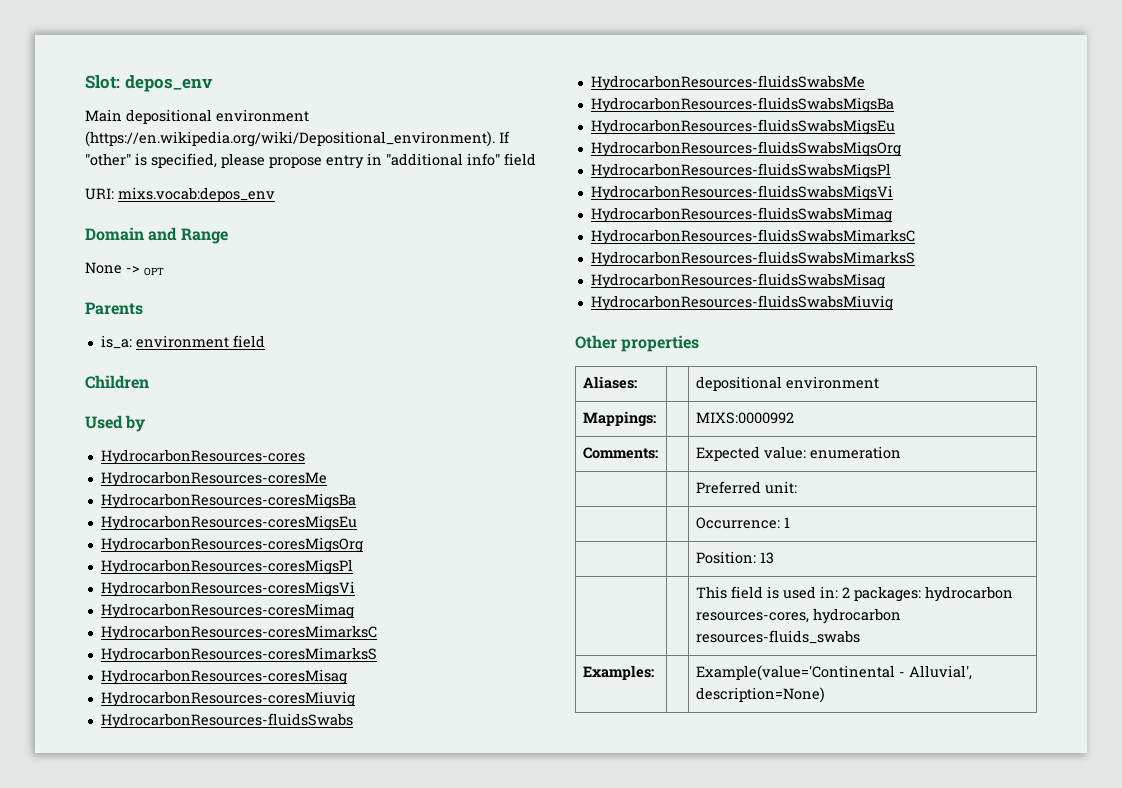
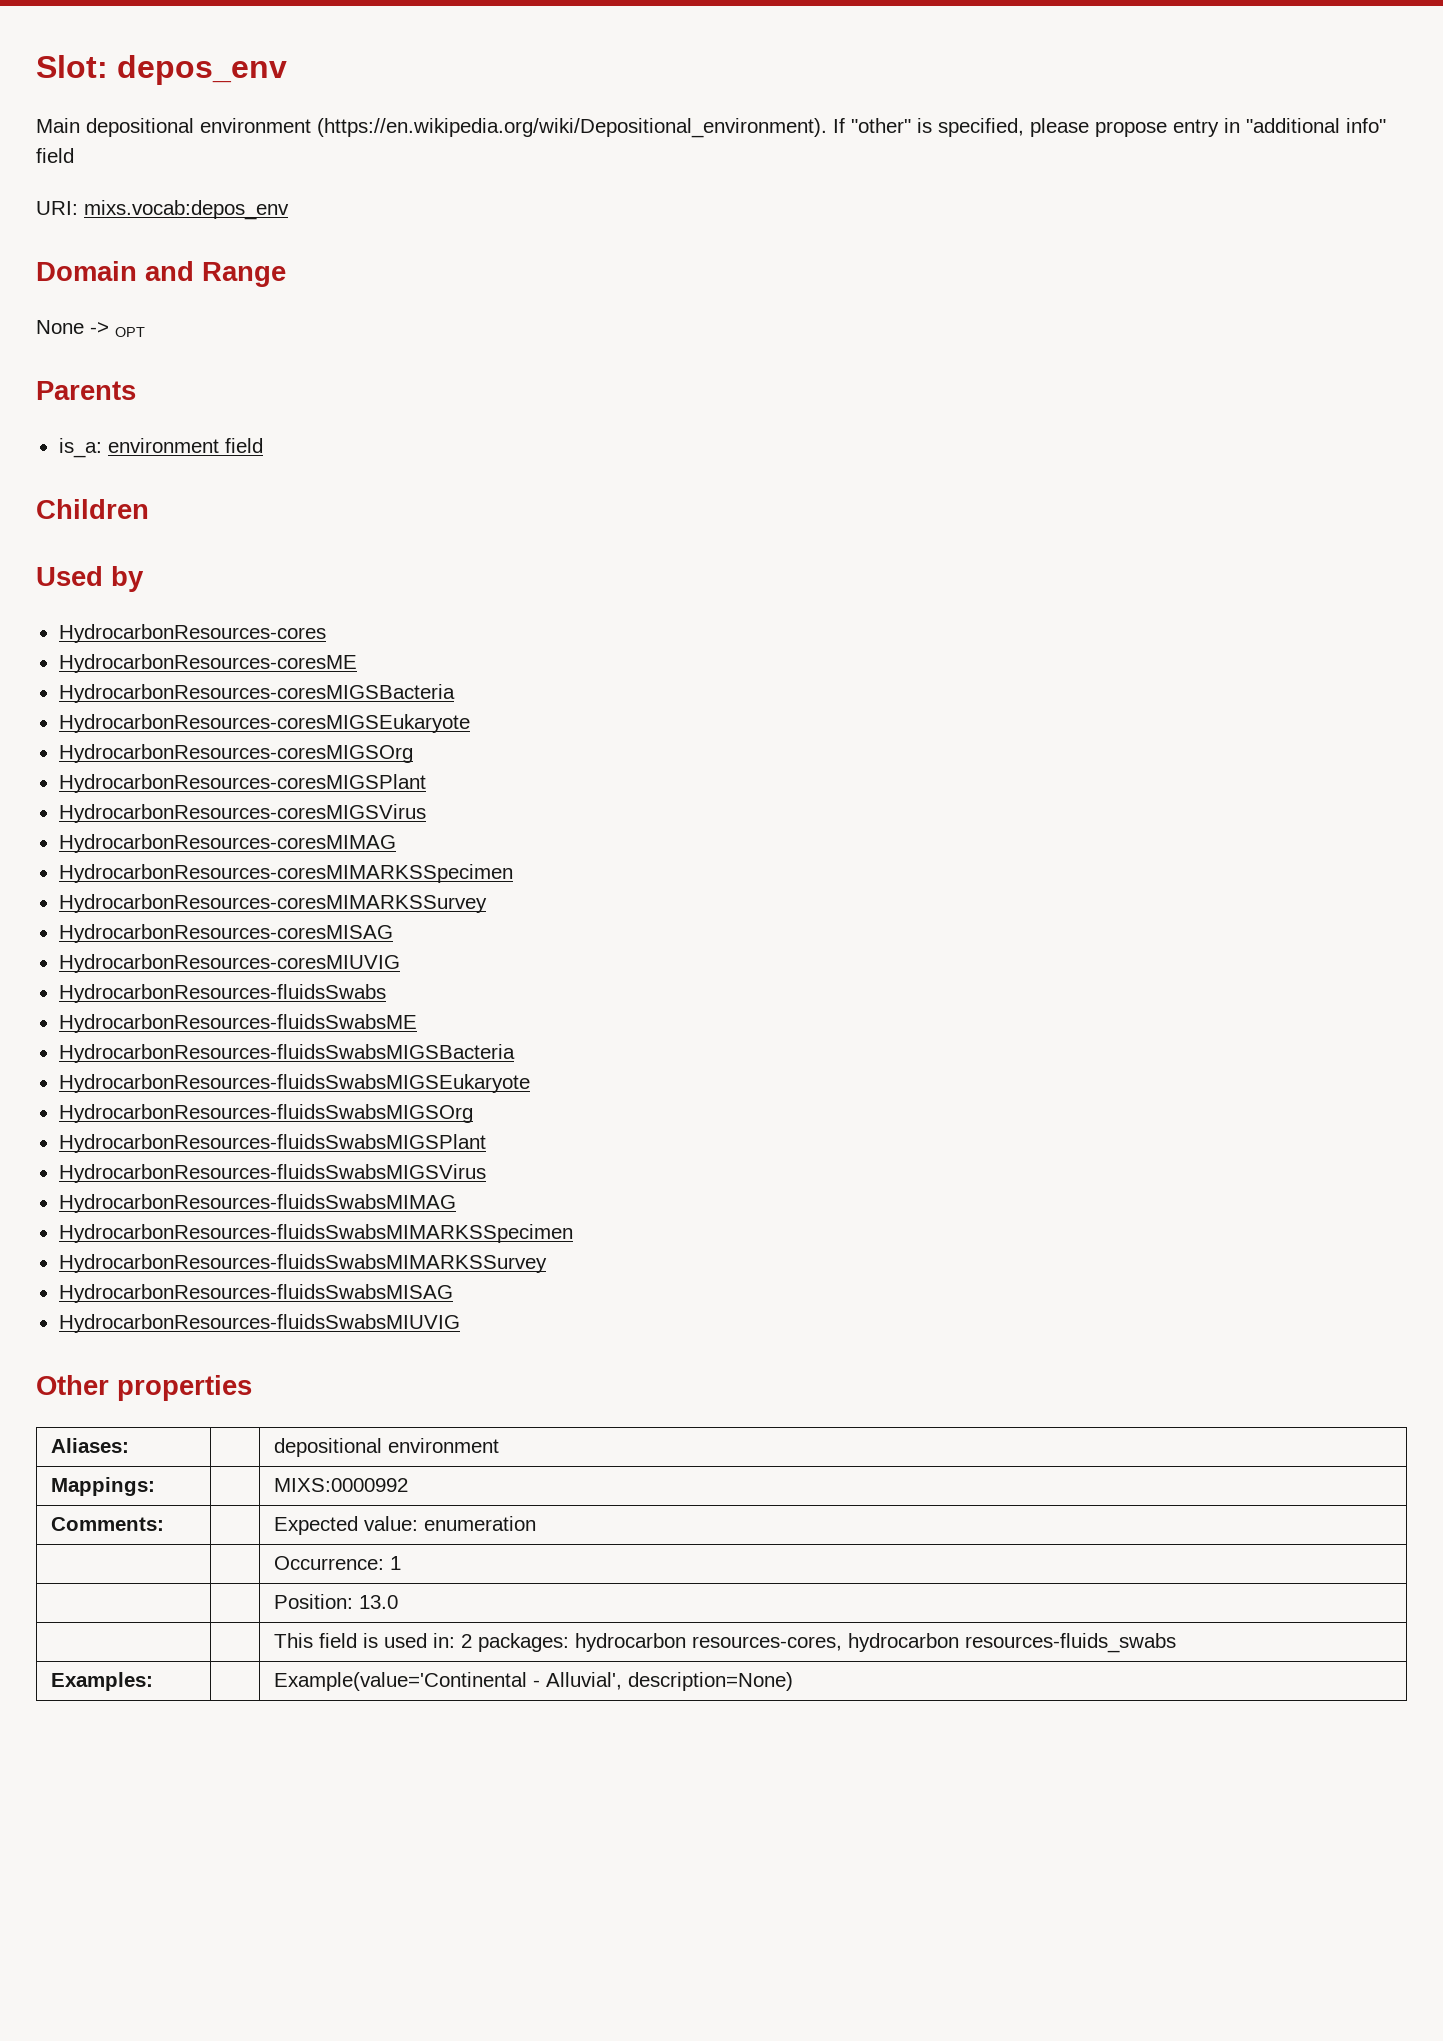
- HydrocarbonResources-coresMe
- HydrocarbonResources-coresMigsBa
- HydrocarbonResources-coresMigsEu
- HydrocarbonResources-coresMigsOrg
- HydrocarbonResources-coresMigsPl
- HydrocarbonResources-coresMigsVi
- HydrocarbonResources-coresMimag
- HydrocarbonResources-coresMimarksC
- HydrocarbonResources-coresMimarksS
- HydrocarbonResources-coresMisag
- HydrocarbonResources-coresMiuvig
+ HydrocarbonResources-coresME
+ HydrocarbonResources-coresMIGSBacteria
+ HydrocarbonResources-coresMIGSEukaryote
+ HydrocarbonResources-coresMIGSOrg
+ HydrocarbonResources-coresMIGSPlant
+ HydrocarbonResources-coresMIGSVirus
+ HydrocarbonResources-coresMIMAG
+ HydrocarbonResources-coresMIMARKSSpecimen
+ HydrocarbonResources-coresMIMARKSSurvey
+ HydrocarbonResources-coresMISAG
+ HydrocarbonResources-coresMIUVIG
  HydrocarbonResources-fluidsSwabs
- HydrocarbonResources-fluidsSwabsMe
- HydrocarbonResources-fluidsSwabsMigsBa
- HydrocarbonResources-fluidsSwabsMigsEu
- HydrocarbonResources-fluidsSwabsMigsOrg
- HydrocarbonResources-fluidsSwabsMigsPl
- HydrocarbonResources-fluidsSwabsMigsVi
- HydrocarbonResources-fluidsSwabsMimag
- HydrocarbonResources-fluidsSwabsMimarksC
- HydrocarbonResources-fluidsSwabsMimarksS
- HydrocarbonResources-fluidsSwabsMisag
- HydrocarbonResources-fluidsSwabsMiuvig
+ HydrocarbonResources-fluidsSwabsME
+ HydrocarbonResources-fluidsSwabsMIGSBacteria
+ HydrocarbonResources-fluidsSwabsMIGSEukaryote
+ HydrocarbonResources-fluidsSwabsMIGSOrg
+ HydrocarbonResources-fluidsSwabsMIGSPlant
+ HydrocarbonResources-fluidsSwabsMIGSVirus
+ HydrocarbonResources-fluidsSwabsMIMAG
+ HydrocarbonResources-fluidsSwabsMIMARKSSpecimen
+ HydrocarbonResources-fluidsSwabsMIMARKSSurvey
+ HydrocarbonResources-fluidsSwabsMISAG
+ HydrocarbonResources-fluidsSwabsMIUVIG
- | | Preferred unit:
- | | Position: 13
+ | | Position: 13.0

